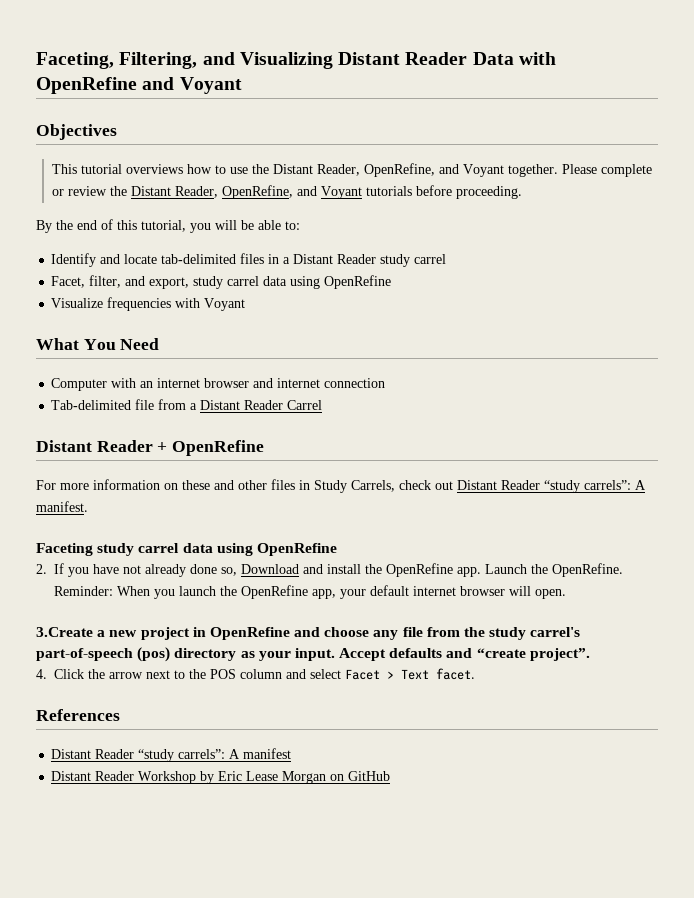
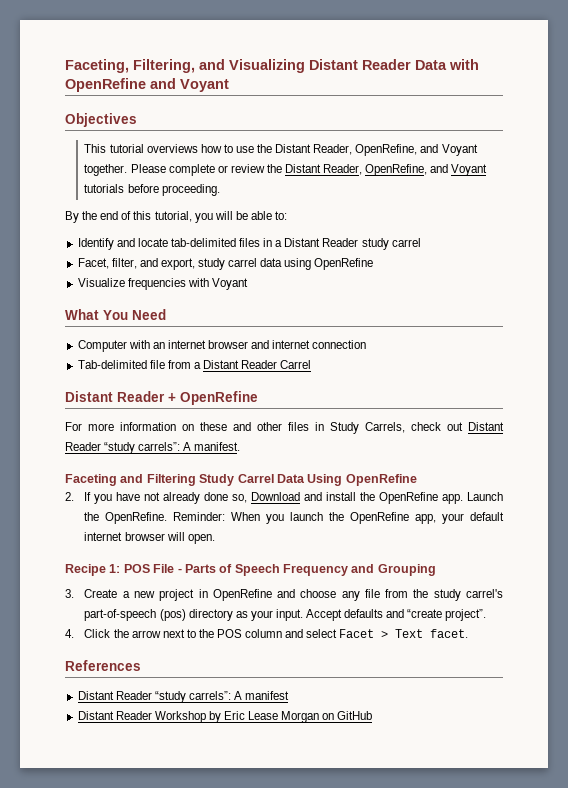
- Faceting study carrel data using OpenRefine
+ Faceting and Filtering Study Carrel Data Using OpenRefine
- 3.Create a new project in OpenRefine and choose any file from the study carrel's part-of-speech (pos) directory as your input.
+ Recipe 1: POS File - Parts of Speech Frequency and Grouping
+ 3. Create a new project in OpenRefine and choose any file from the study carrel's part-of-speech (pos) directory as your input.

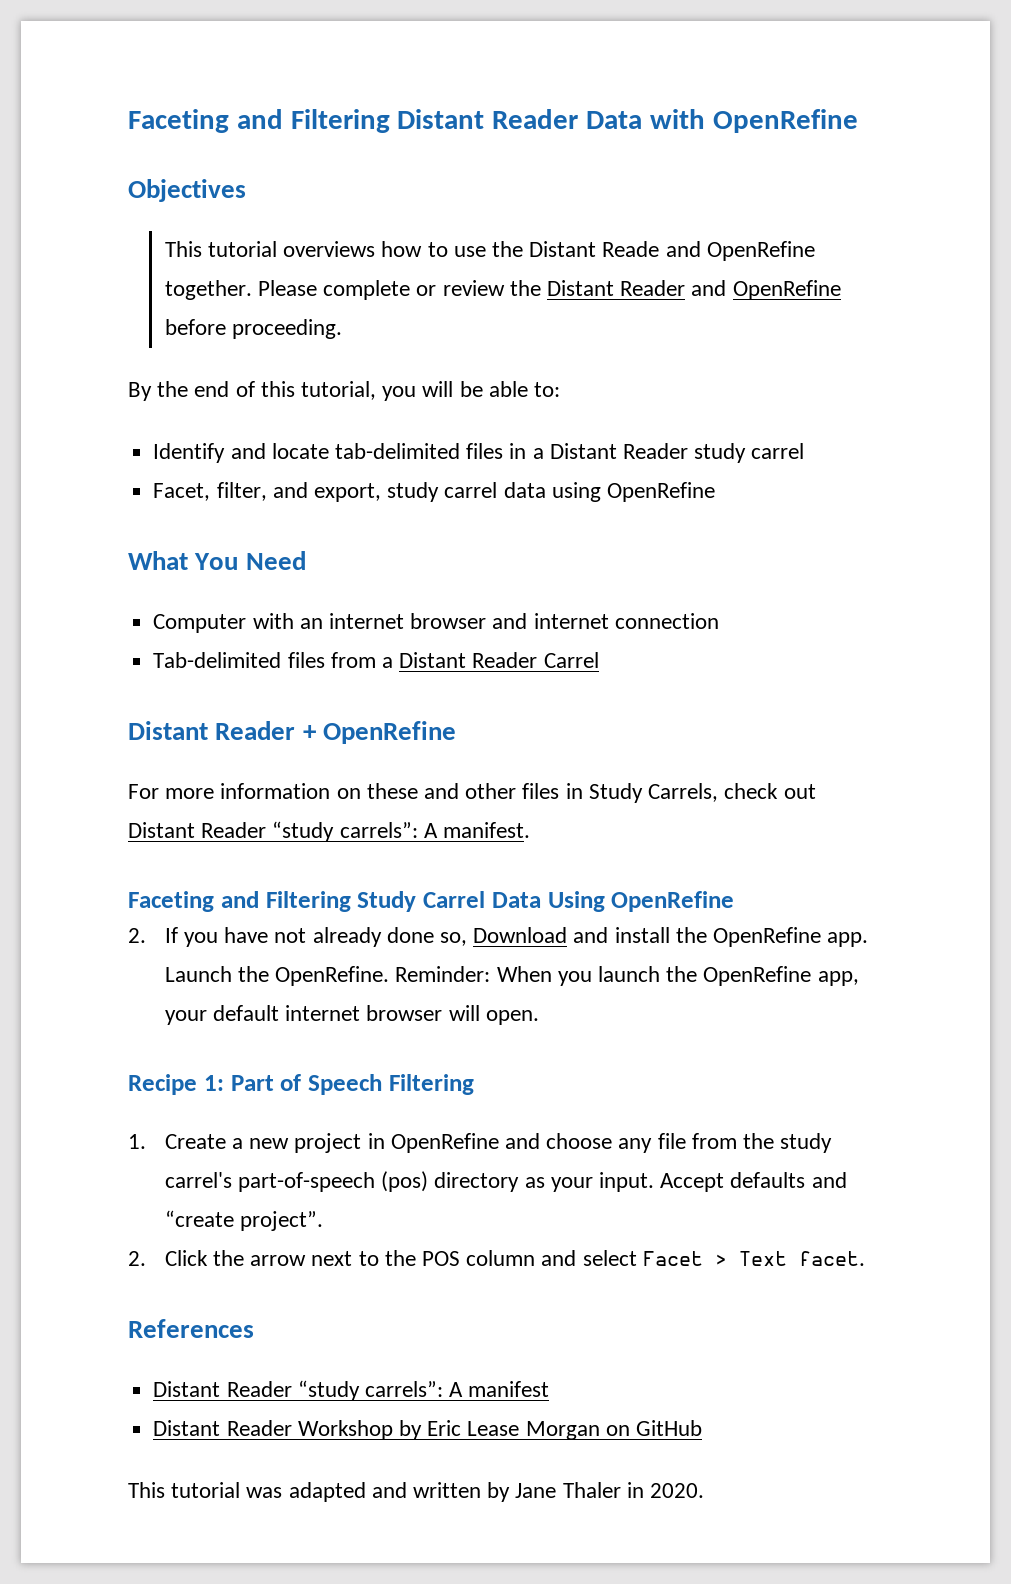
- Faceting, Filtering, and Visualizing Distant Reader Data with OpenRefine and Voyant
+ Faceting and Filtering Distant Reader Data with OpenRefine
- This tutorial overviews how to use the Distant Reader, OpenRefine, and Voyant together.
+ This tutorial overviews how to use the Distant Reade and OpenRefine together.
- Please complete or review the Distant Reader, OpenRefine, and Voyant tutorials before proceeding.
+ Please complete or review the Distant Reader and OpenRefine before proceeding.
- Visualize frequencies with Voyant
- Tab-delimited file from a Distant Reader Carrel
+ Tab-delimited files from a Distant Reader Carrel
- Recipe 1: POS File - Parts of Speech Frequency and Grouping
- 3. Create a new project in OpenRefine and choose any file from the study carrel's part-of-speech (pos) directory as your input.
+ Recipe 1: Part of Speech Filtering
+ 1. Create a new project in OpenRefine and choose any file from the study carrel's part-of-speech (pos) directory as your input.
- 4. Click the arrow next to the POS column and select Facet > Text facet.
+ 2. Click the arrow next to the POS column and select Facet > Text facet.
+ This tutorial was adapted and written by Jane Thaler in 2020.

